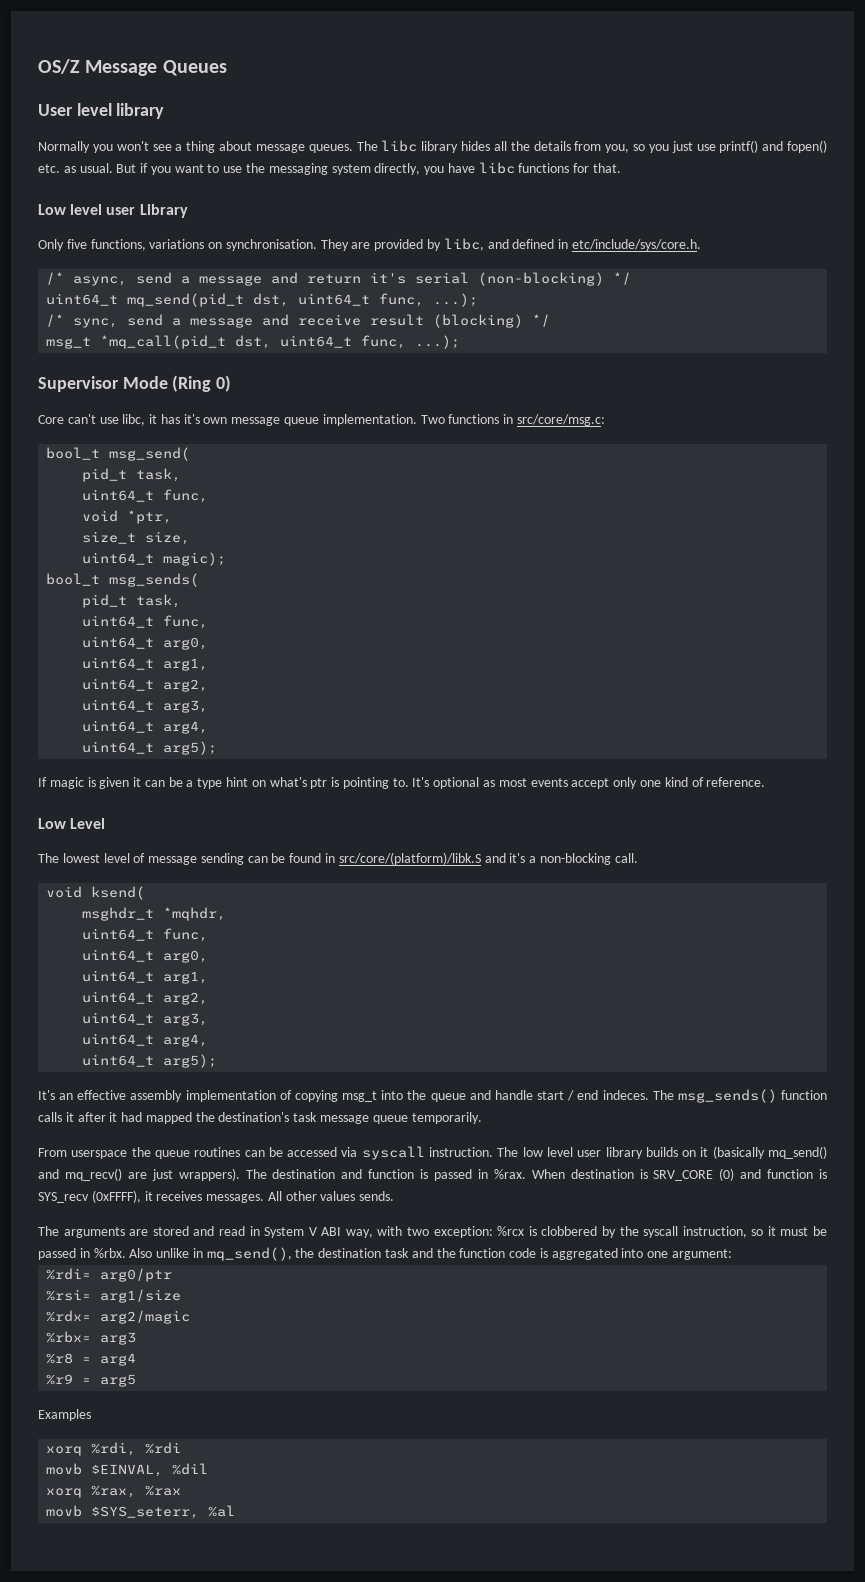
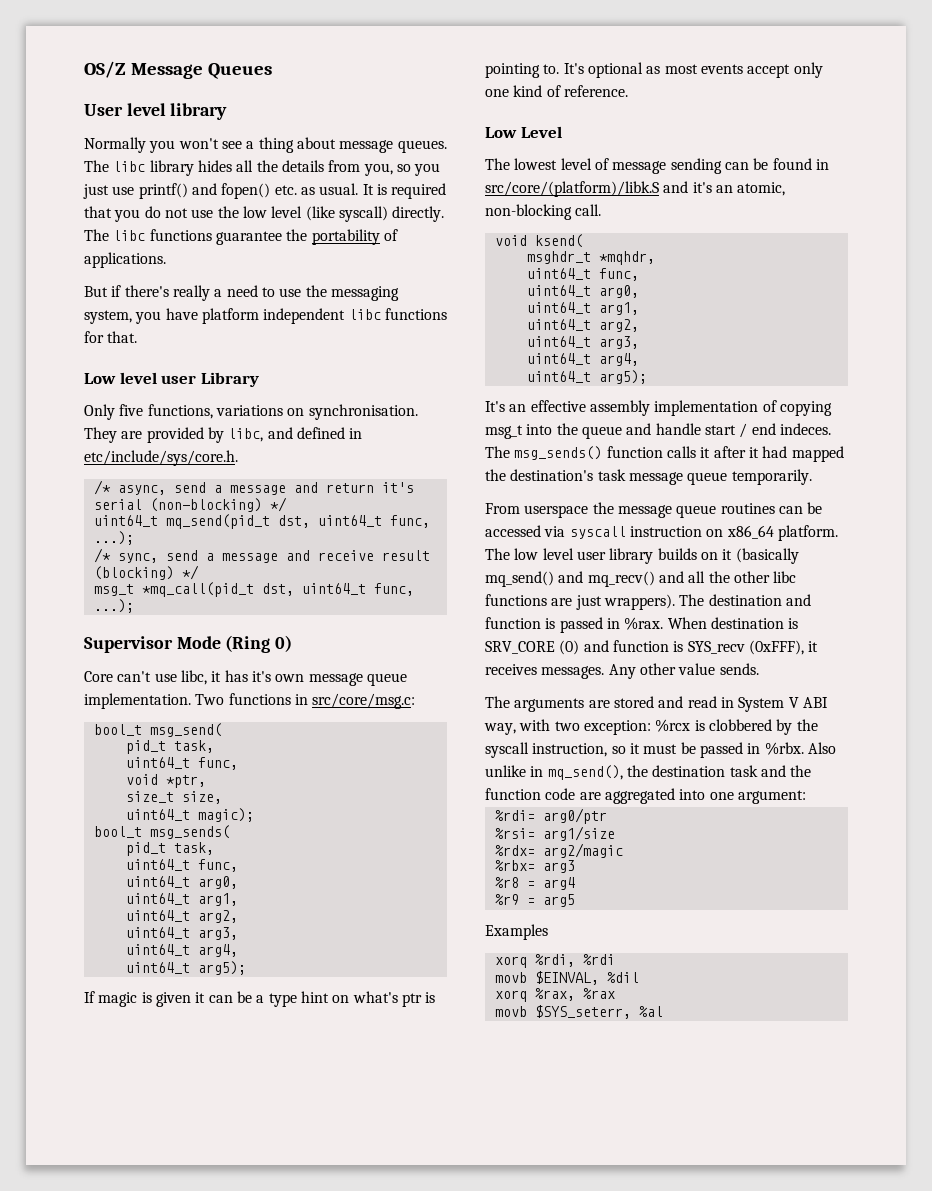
- But if you want to use the messaging system directly, you have libc functions for that.
+ It is required that you do not use the low level (like syscall) directly. The libc functions guarantee the portability of applications.
+ But if there's really a need to use the messaging system, you have platform independent libc functions for that.
- The lowest level of message sending can be found in src/core/(platform)/libk.S and it's a non-blocking call.
+ The lowest level of message sending can be found in src/core/(platform)/libk.S and it's an atomic, non-blocking call.
- From userspace the queue routines can be accessed via syscall instruction.
+ From userspace the message queue routines can be accessed via syscall instruction on x86_64 platform.
- The low level user library builds on it (basically mq_send() and mq_recv() are just wrappers).
+ The low level user library builds on it (basically mq_send() and mq_recv() and all the other libc functions are just wrappers).
- When destination is SRV_CORE (0) and function is SYS_recv (0xFFFF), it receives messages.
+ When destination is SRV_CORE (0) and function is SYS_recv (0xFFF), it receives messages.
- All other values sends.
+ Any other value sends.
- Also unlike in mq_send(), the destination task and the function code is aggregated into one argument:
+ Also unlike in mq_send(), the destination task and the function code are aggregated into one argument:

